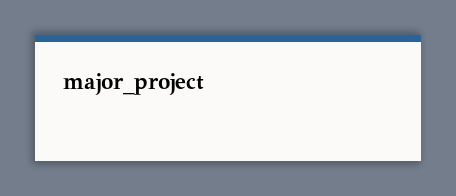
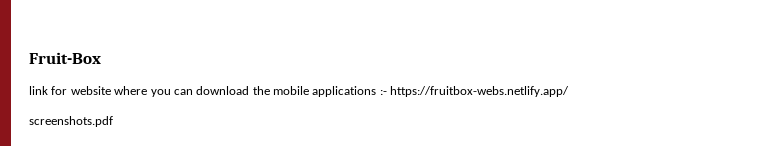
- major_project
+ Fruit-Box
+ link for website where you can download the mobile applications :- https://fruitbox-webs.netlify.app/
+ screenshots.pdf

